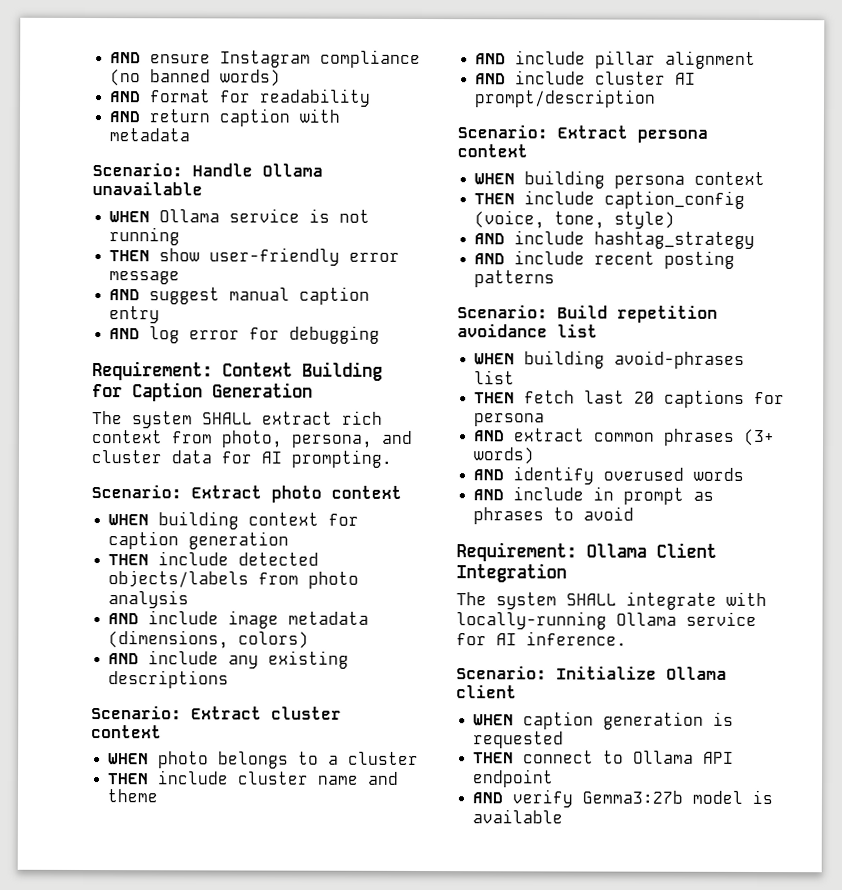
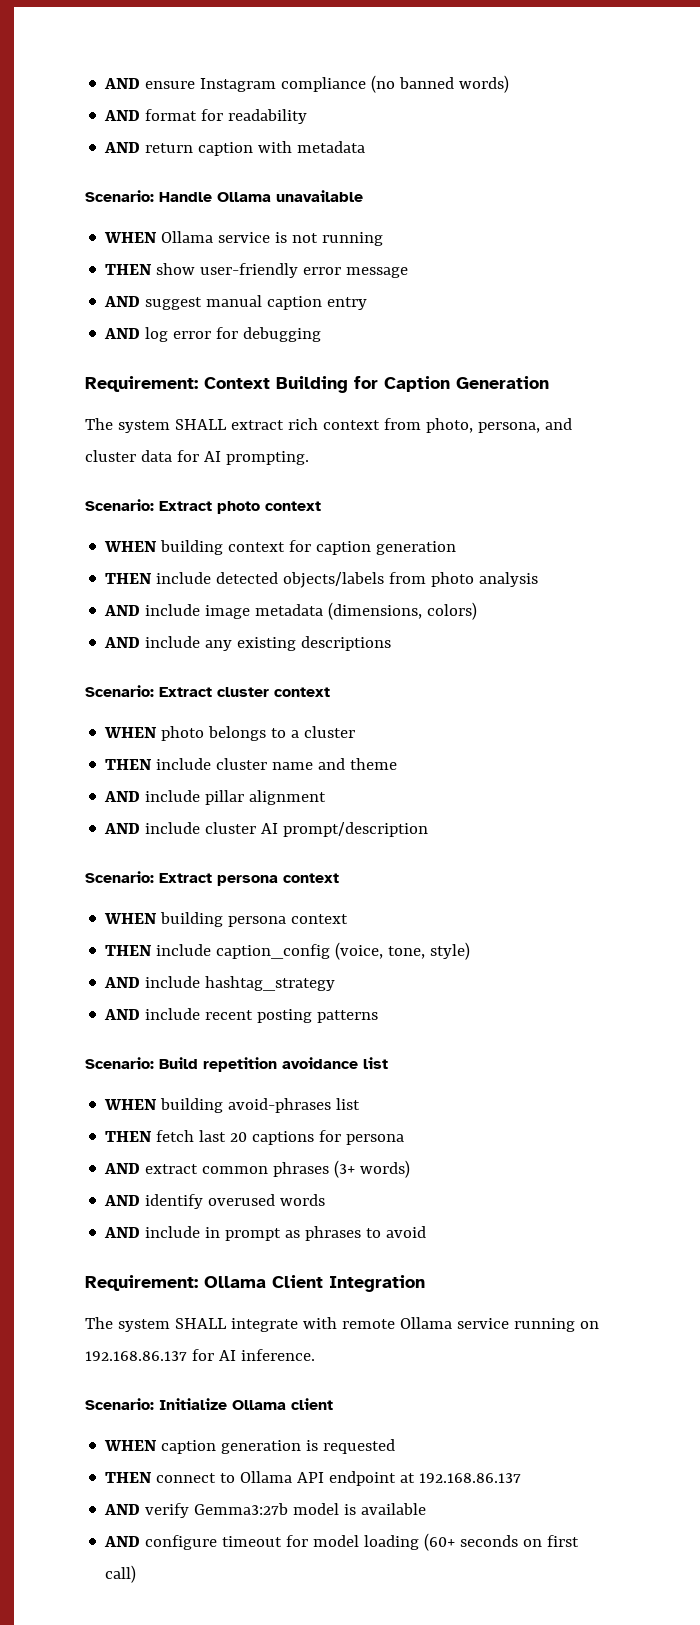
- The system SHALL integrate with locally-running Ollama service for AI inference.
+ The system SHALL integrate with remote Ollama service running on 192.168.86.137 for AI inference.
- THEN connect to Ollama API endpoint
+ THEN connect to Ollama API endpoint at 192.168.86.137
+ AND configure timeout for model loading (60+ seconds on first call)

